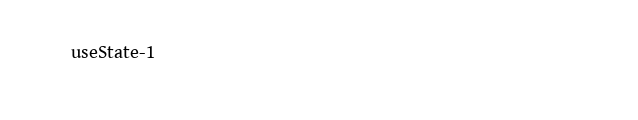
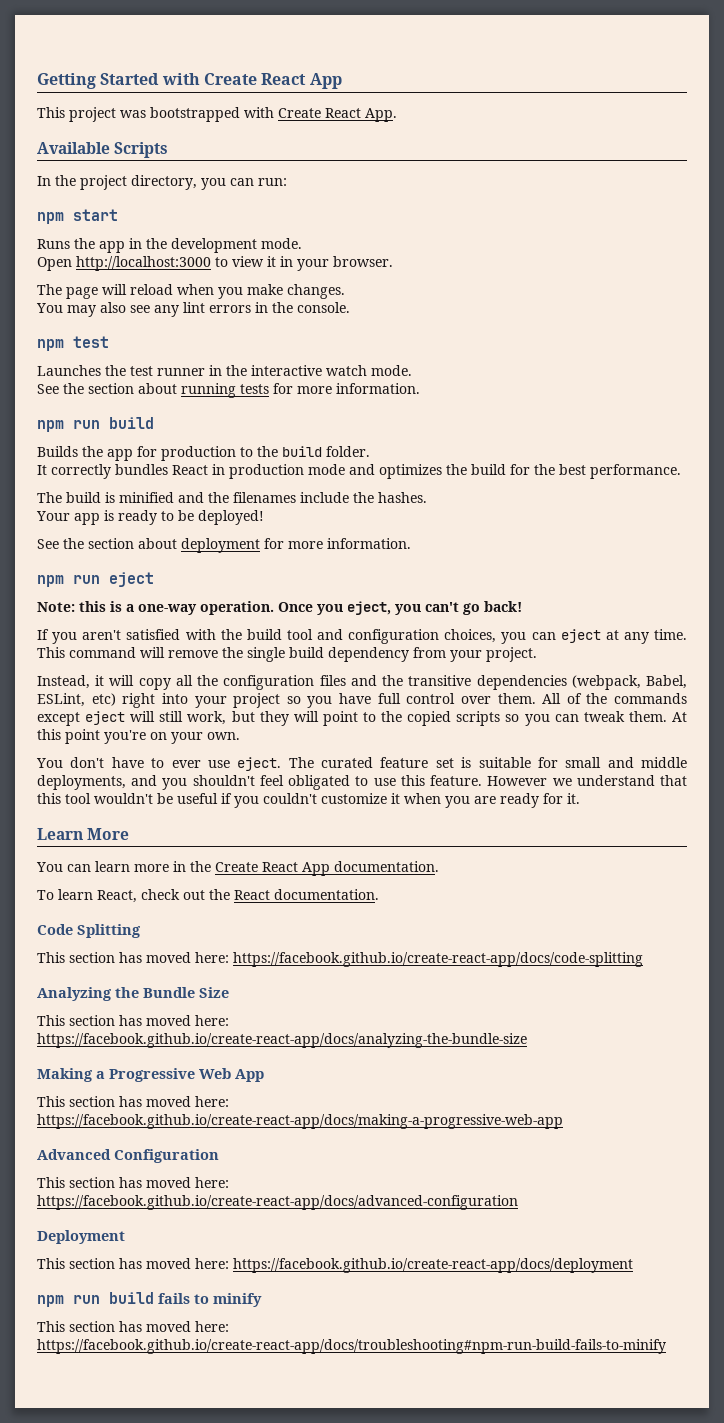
- useState-1
+ Getting Started with Create React App
+ This project was bootstrapped with Create React App.
+ Available Scripts
+ In the project directory, you can run:
+ npm start
+ Runs the app in the development mode.
+ Open http://localhost:3000 to view it in your browser.
+ The page will reload when you make changes.
+ You may also see any lint errors in the console.
+ npm test
+ Launches the test runner in the interactive watch mode.
+ See the section about running tests for more information.
+ npm run build
+ Builds the app for production to the build folder.
+ It correctly bundles React in production mode and optimizes the build for the best performance.
+ The build is minified and the filenames include the hashes.
+ Your app is ready to be deployed!
+ See the section about deployment for more information.
+ npm run eject
+ Note: this is a one-way operation. Once you eject, you can't go back!
+ If you aren't satisfied with the build tool and configuration choices, you can eject at any time. This command will remove the single build dependency from your project.
+ Instead, it will copy all the configuration files and the transitive dependencies (webpack, Babel, ESLint, etc) right into your project so you have full control over them. All of the commands except eject will still work, but they will point to the copied scripts so you can tweak them. At this point you're on your own.
+ You don't have to ever use eject. The curated feature set is suitable for small and middle deployments, and you shouldn't feel obligated to use this feature. However we understand that this tool wouldn't be useful if you couldn't customize it when you are ready for it.
+ Learn More
+ You can learn more in the Create React App documentation.
+ To learn React, check out the React documentation.
+ Code Splitting
+ This section has moved here: https://facebook.github.io/create-react-app/docs/code-splitting
+ Analyzing the Bundle Size
+ This section has moved here: https://facebook.github.io/create-react-app/docs/analyzing-the-bundle-size
+ Making a Progressive Web App
+ This section has moved here: https://facebook.github.io/create-react-app/docs/making-a-progressive-web-app
+ Advanced Configuration
+ This section has moved here: https://facebook.github.io/create-react-app/docs/advanced-configuration
+ Deployment
+ This section has moved here: https://facebook.github.io/create-react-app/docs/deployment
+ npm run build fails to minify
+ This section has moved here: https://facebook.github.io/create-react-app/docs/troubleshooting#npm-run-build-fails-to-minify

